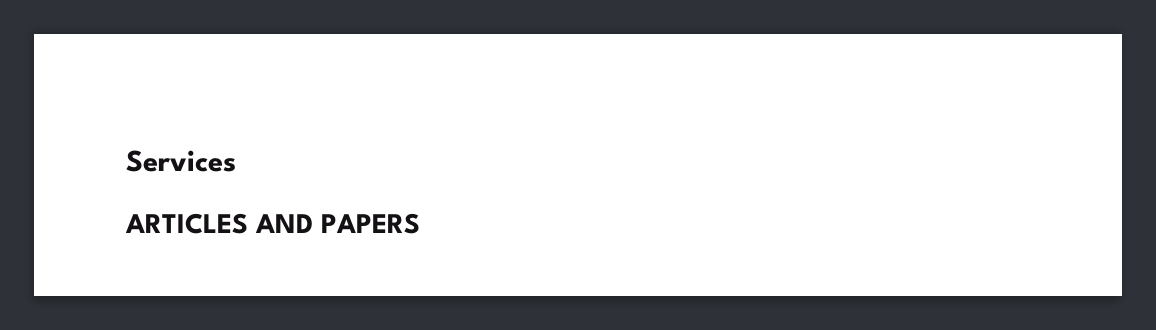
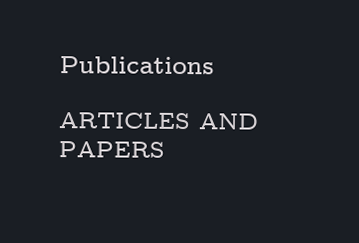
- Services
+ Publications

